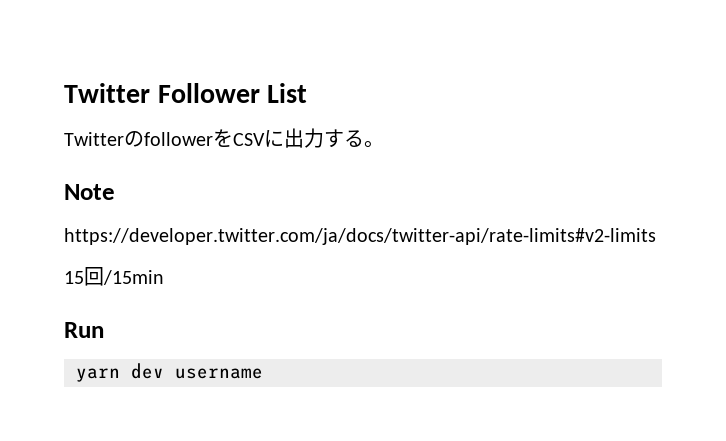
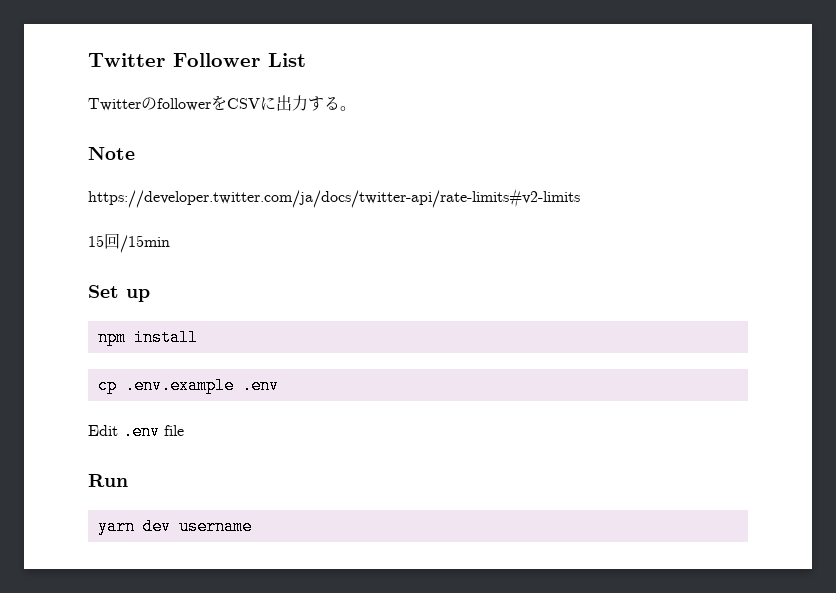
+ Set up
+ npm install
+ cp .env.example .env
+ Edit .env file

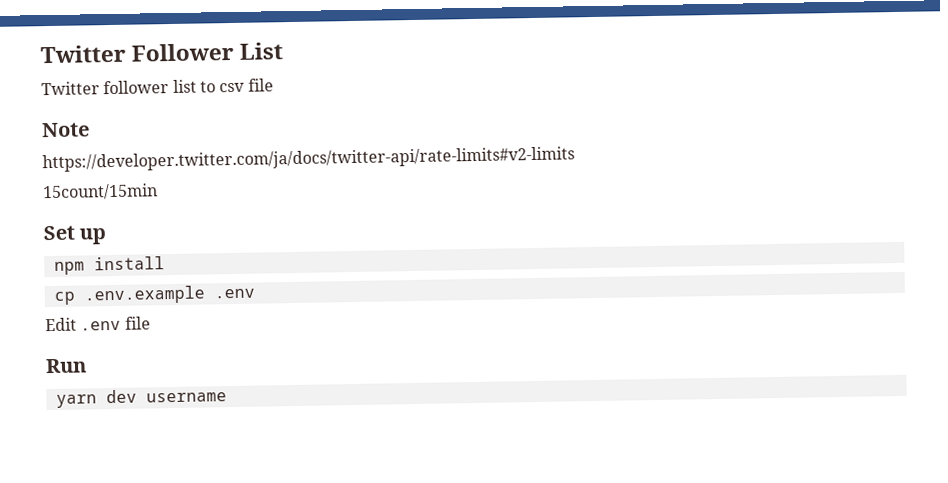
- TwitterのfollowerをCSVに出力する。
+ Twitter follower list to csv file
- 15回/15min
+ 15count/15min

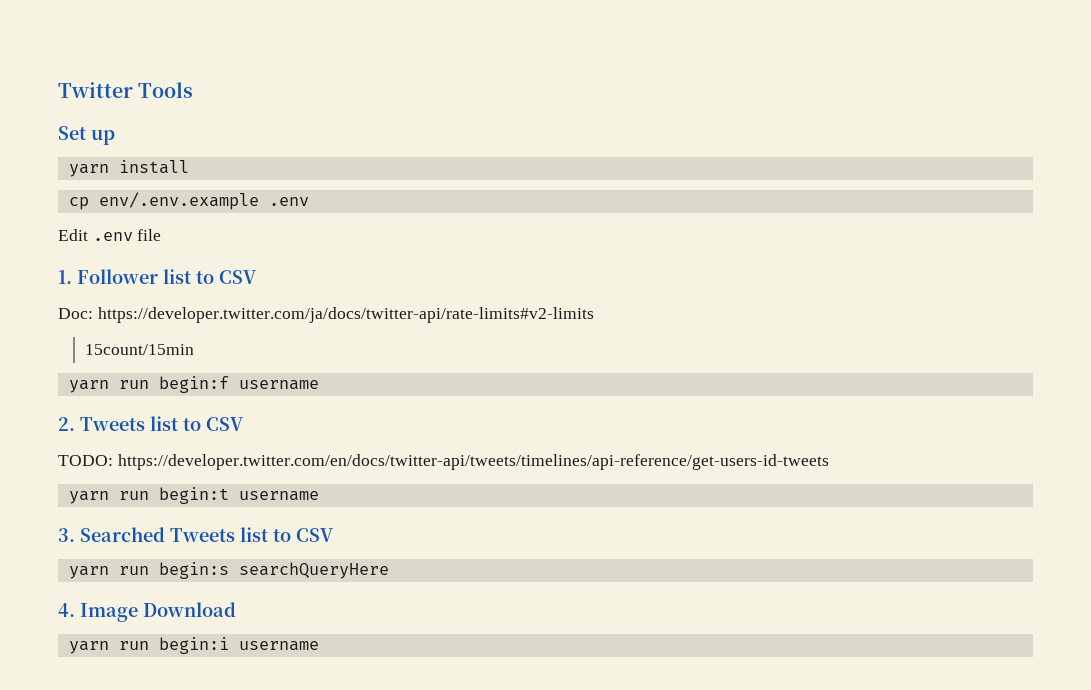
- Twitter Follower List
- Twitter follower list to csv file
- Note
- https://developer.twitter.com/ja/docs/twitter-api/rate-limits#v2-limits
- 15count/15min
+ Twitter Tools
- npm install
+ yarn install
- cp .env.example .env
+ cp env/.env.example .env
- Run
- yarn dev username
+ 1. Follower list to CSV
+ Doc: https://developer.twitter.com/ja/docs/twitter-api/rate-limits#v2-limits
+ 15count/15min
+ yarn run begin:f username
+ 2. Tweets list to CSV
+ TODO: https://developer.twitter.com/en/docs/twitter-api/tweets/timelines/api-reference/get-users-id-tweets
+ yarn run begin:t username
+ 3. Searched Tweets list to CSV
+ yarn run begin:s searchQueryHere
+ 4. Image Download
+ yarn run begin:i username

